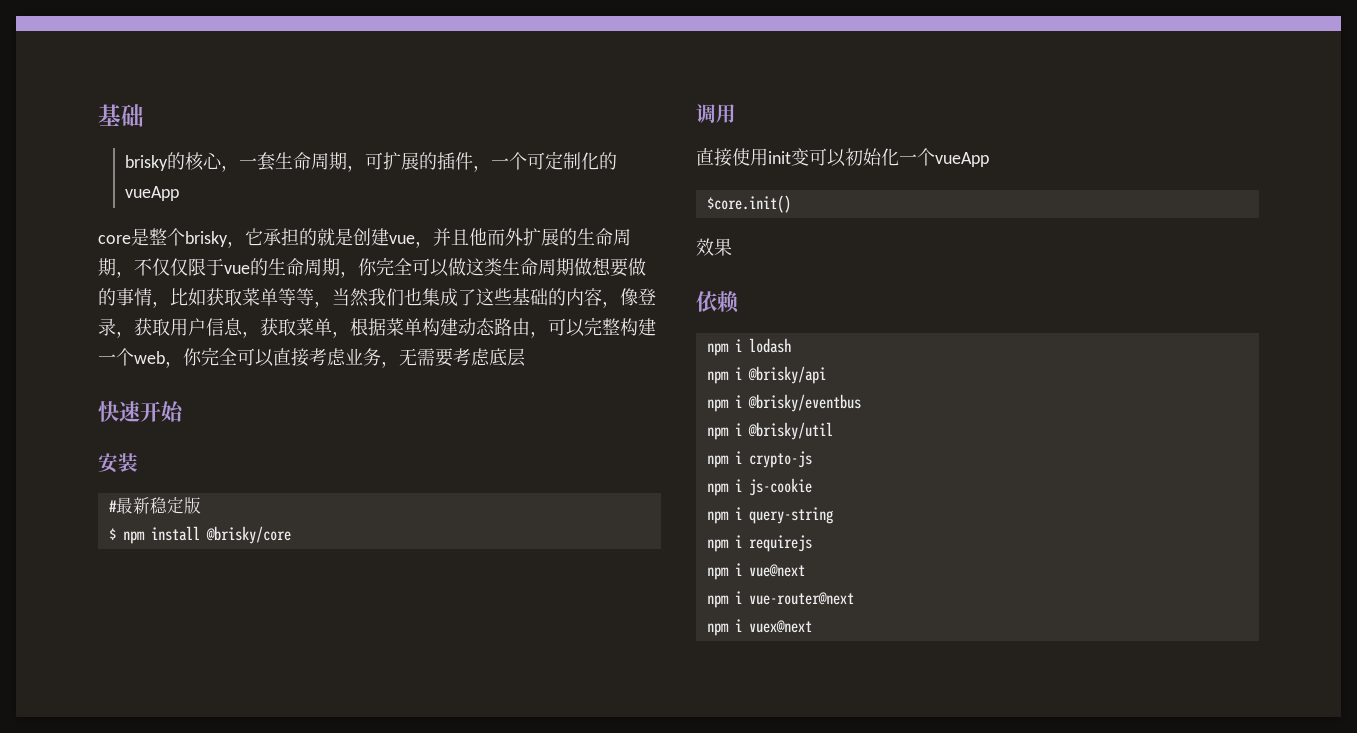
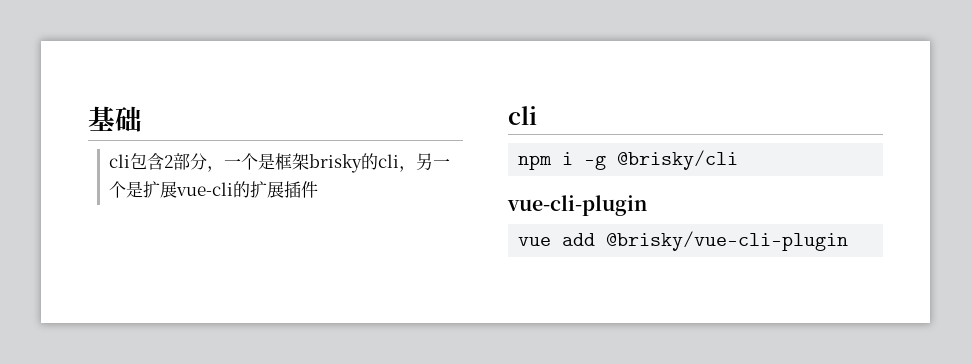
- brisky的核心，一套生命周期，可扩展的插件，一个可定制化的vueApp
- core是整个brisky，它承担的就是创建vue，并且他而外扩展的生命周期，不仅仅限于vue的生命周期，你完全可以做这类生命周期做想要做的事情，比如获取菜单等等，当然我们也集成了这些基础的内容，像登录，获取用户信息，获取菜单，根据菜单构建动态路由，可以完整构建一个web，你完全可以直接考虑业务，无需要考虑底层
- 快速开始
- 安装
- #最新稳定版
- $ npm install @brisky/core
- 调用
- 直接使用init变可以初始化一个vueApp
- $core.init()
- 效果
- 依赖
- npm i lodash
- npm i @brisky/api
- npm i @brisky/eventbus
- npm i @brisky/util
- npm i crypto-js
- npm i js-cookie
- npm i query-string
- npm i requirejs
- npm i vue@next
- npm i vue-router@next
- npm i vuex@next
+ cli包含2部分，一个是框架brisky的cli，另一个是扩展vue-cli的扩展插件
+ cli
+ npm i -g @brisky/cli
+ vue-cli-plugin
+ vue add @brisky/vue-cli-plugin

